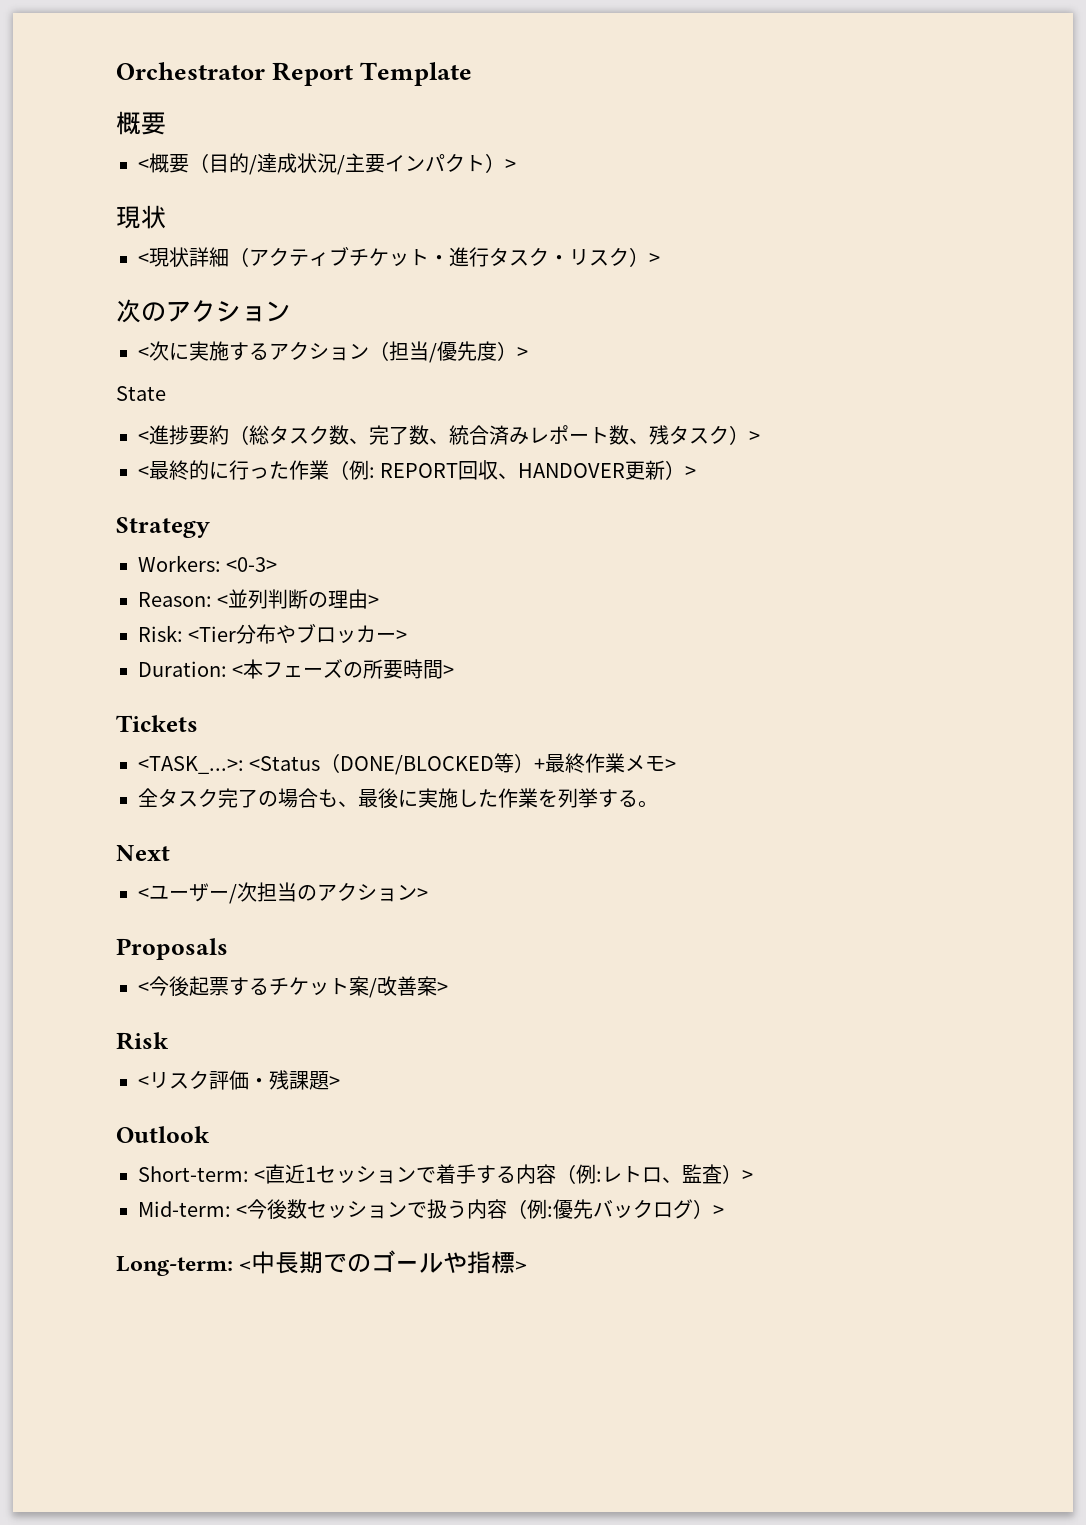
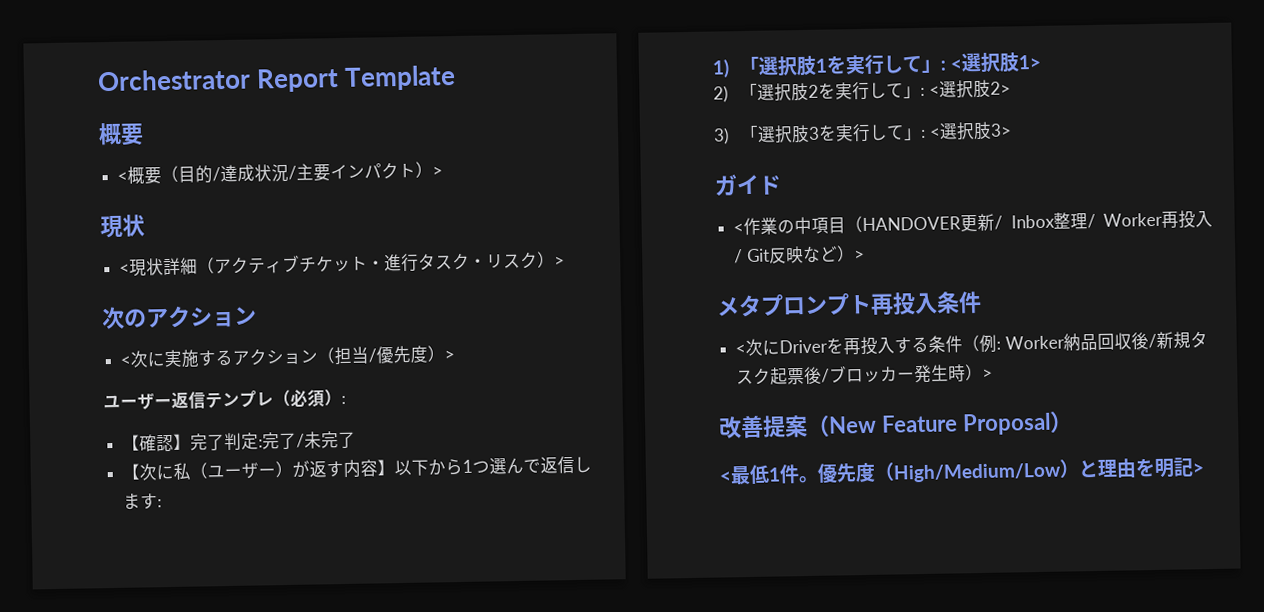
- State
- <進捗要約（総タスク数、完了数、統合済みレポート数、残タスク）>
- <最終的に行った作業（例: REPORT回収、HANDOVER更新）>
- Strategy
- Workers: <0-3>
- Reason: <並列判断の理由>
- Risk: <Tier分布やブロッカー>
- Duration: <本フェーズの所要時間>
- Tickets
- <TASK_...>: <Status（DONE/BLOCKED等）+最終作業メモ>
- 全タスク完了の場合も、最後に実施した作業を列挙する。
- Next
- <ユーザー/次担当のアクション>
- Proposals
- <今後起票するチケット案/改善案>
- Risk
- <リスク評価・残課題>
- Outlook
- Short-term: <直近1セッションで着手する内容（例:レトロ、監査）>
- Mid-term: <今後数セッションで扱う内容（例:優先バックログ）>
- Long-term: <中長期でのゴールや指標>
+ ユーザー返信テンプレ（必須）:
+ 【確認】完了判定:完了/未完了
+ 【次に私（ユーザー）が返す内容】以下から1つ選んで返信します:
+ 1)「選択肢1を実行して」: <選択肢1>
+ 2)「選択肢2を実行して」: <選択肢2>
+ 3)「選択肢3を実行して」: <選択肢3>
+ ガイド
+ <作業の中項目（HANDOVER更新/ Inbox整理/ Worker再投入/ Git反映など）>
+ メタプロンプト再投入条件
+ <次にDriverを再投入する条件（例: Worker納品回収後/新規タスク起票後/ブロッカー発生時）>
+ 改善提案（New Feature Proposal）
+ <最低1件。優先度（High/Medium/Low）と理由を明記>

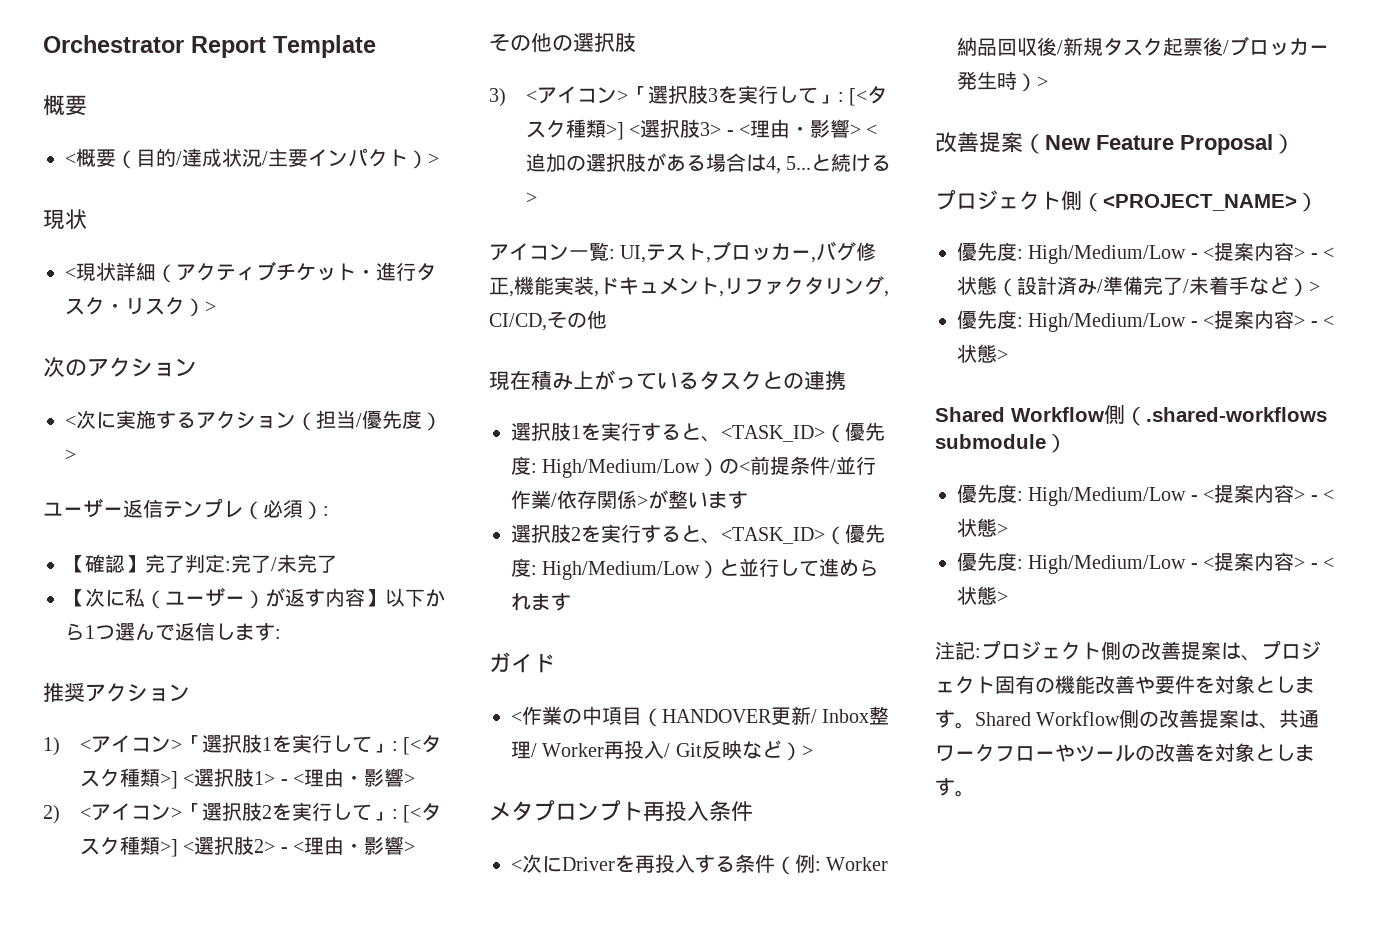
- 1)「選択肢1を実行して」: <選択肢1>
- 2)「選択肢2を実行して」: <選択肢2>
- 3)「選択肢3を実行して」: <選択肢3>
+ 推奨アクション
+ 1) <アイコン>「選択肢1を実行して」: [<タスク種類>] <選択肢1> - <理由・影響>
+ 2) <アイコン>「選択肢2を実行して」: [<タスク種類>] <選択肢2> - <理由・影響>
+ その他の選択肢
+ 3) <アイコン>「選択肢3を実行して」: [<タスク種類>] <選択肢3> - <理由・影響> <追加の選択肢がある場合は4, 5...と続ける>
+ アイコン一覧: UI,テスト,ブロッカー,バグ修正,機能実装,ドキュメント,リファクタリング, CI/CD,その他
+ 現在積み上がっているタスクとの連携
+ 選択肢1を実行すると、<TASK_ID>（優先度: High/Medium/Low）の<前提条件/並行作業/依存関係>が整います
+ 選択肢2を実行すると、<TASK_ID>（優先度: High/Medium/Low）と並行して進められます
- <最低1件。優先度（High/Medium/Low）と理由を明記>
+ プロジェクト側（<PROJECT_NAME>）
+ 優先度: High/Medium/Low - <提案内容> - <状態（設計済み/準備完了/未着手など）>
+ 優先度: High/Medium/Low - <提案内容> - <状態>
+ Shared Workflow側（.shared-workflows submodule）
+ 優先度: High/Medium/Low - <提案内容> - <状態>
+ 優先度: High/Medium/Low - <提案内容> - <状態>
+ 注記:プロジェクト側の改善提案は、プロジェクト固有の機能改善や要件を対象とします。Shared Workflow側の改善提案は、共通ワークフローやツールの改善を対象とします。

